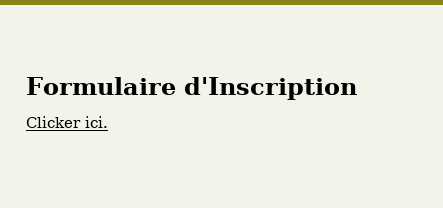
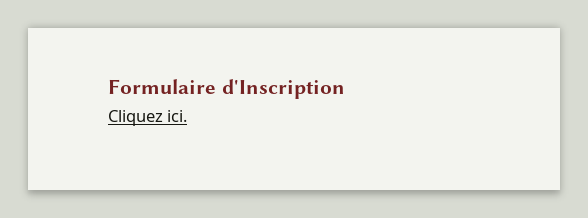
- Clicker ici.
+ Cliquez ici.

